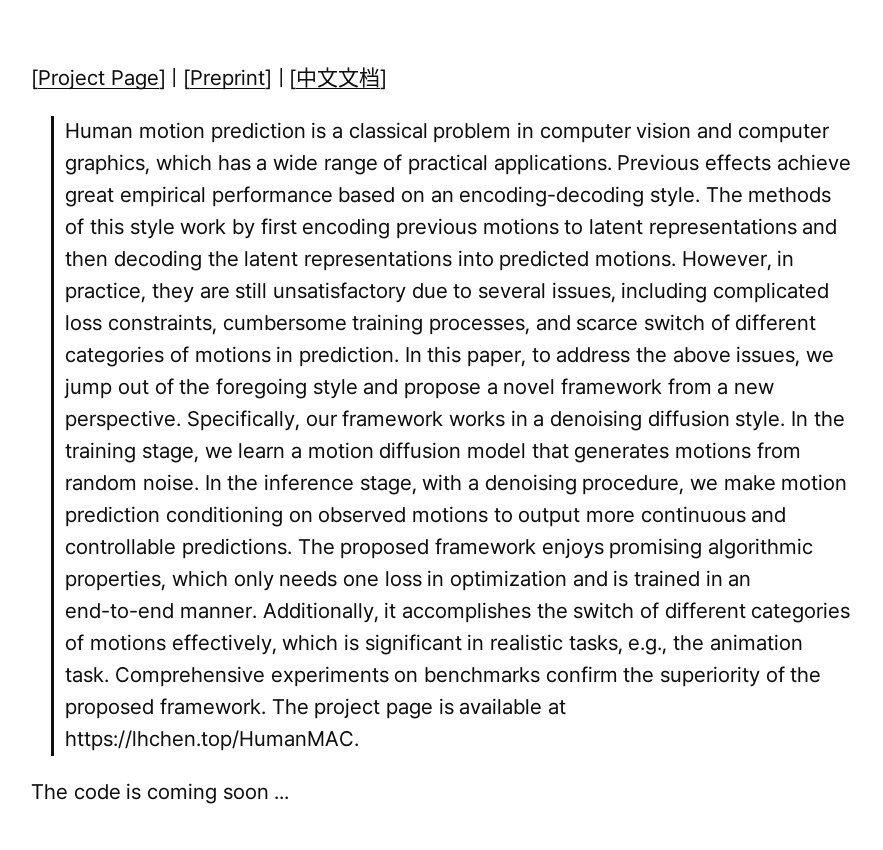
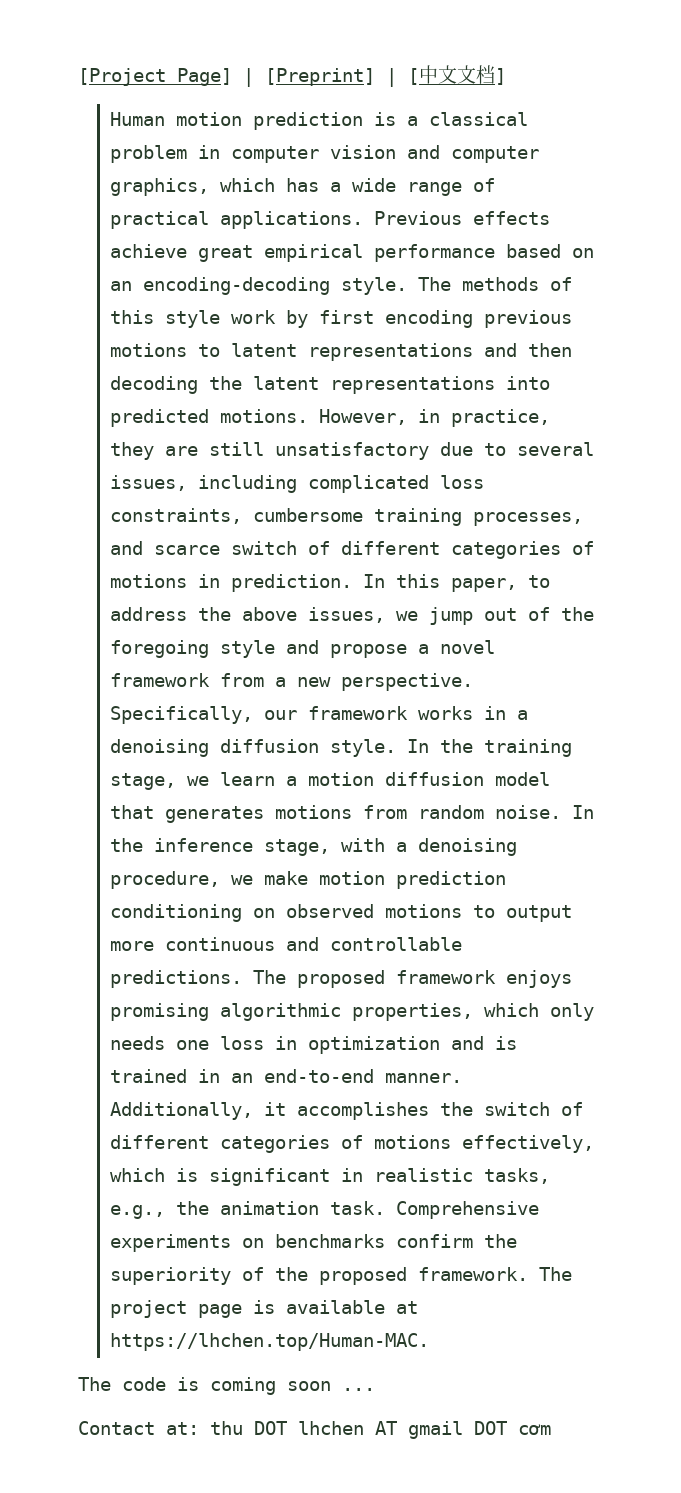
- The project page is available at https://lhchen.top/HumanMAC.
+ The project page is available at https://lhchen.top/Human-MAC.
+ Contact at: thu DOT lhchen AT gmail DOT cơm

